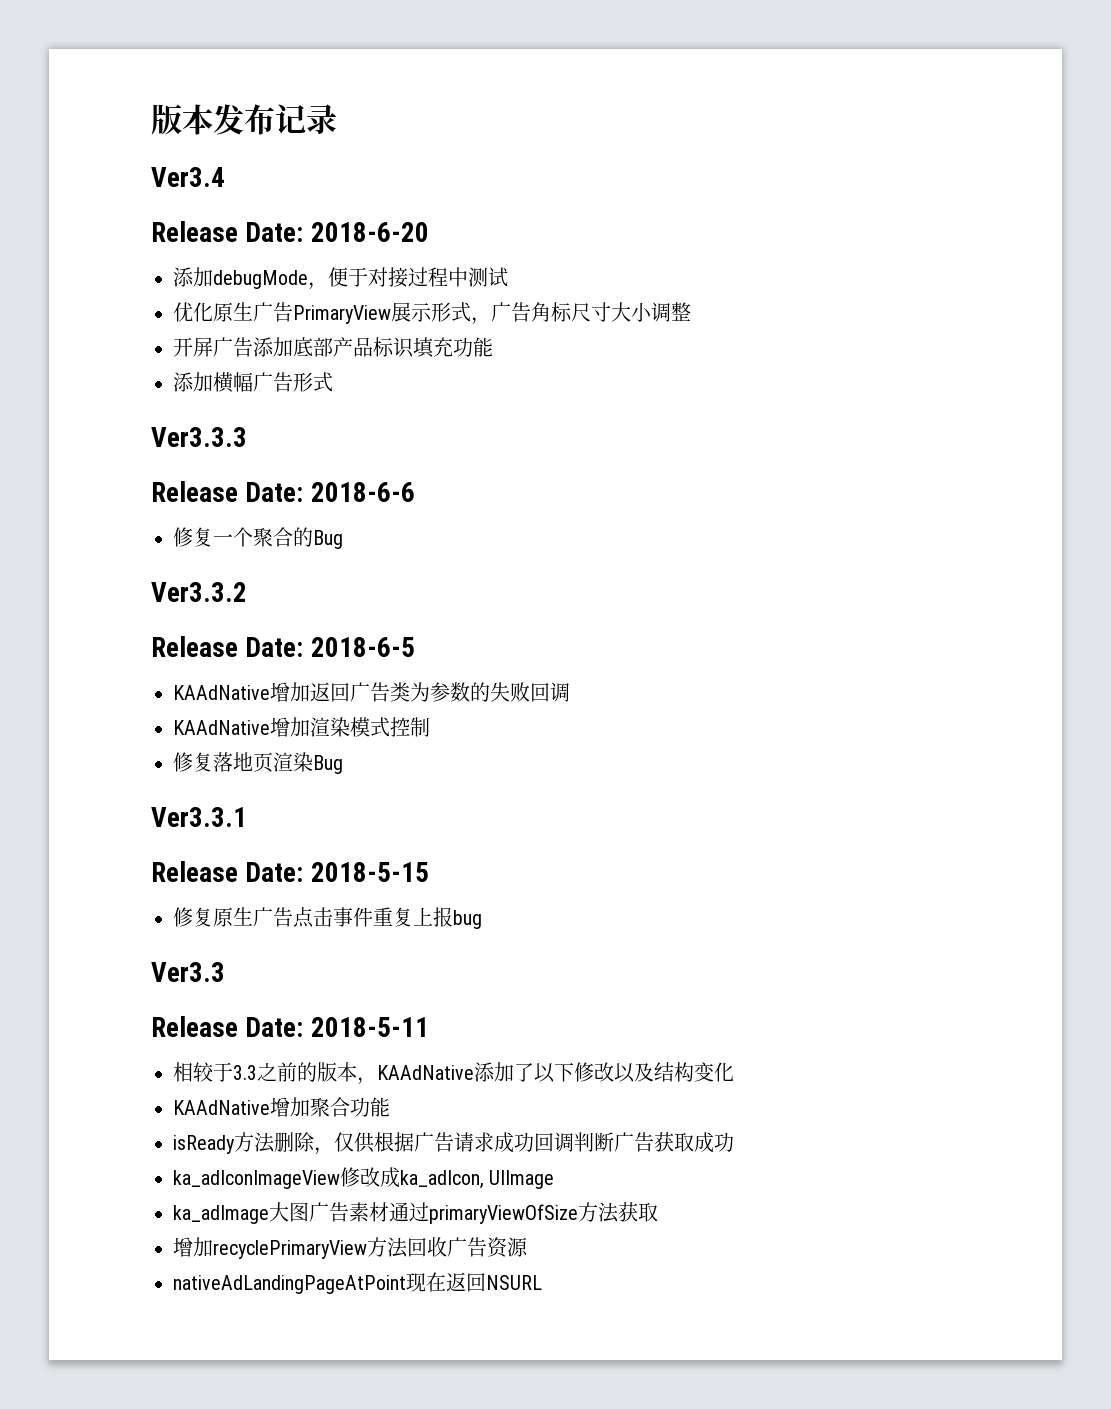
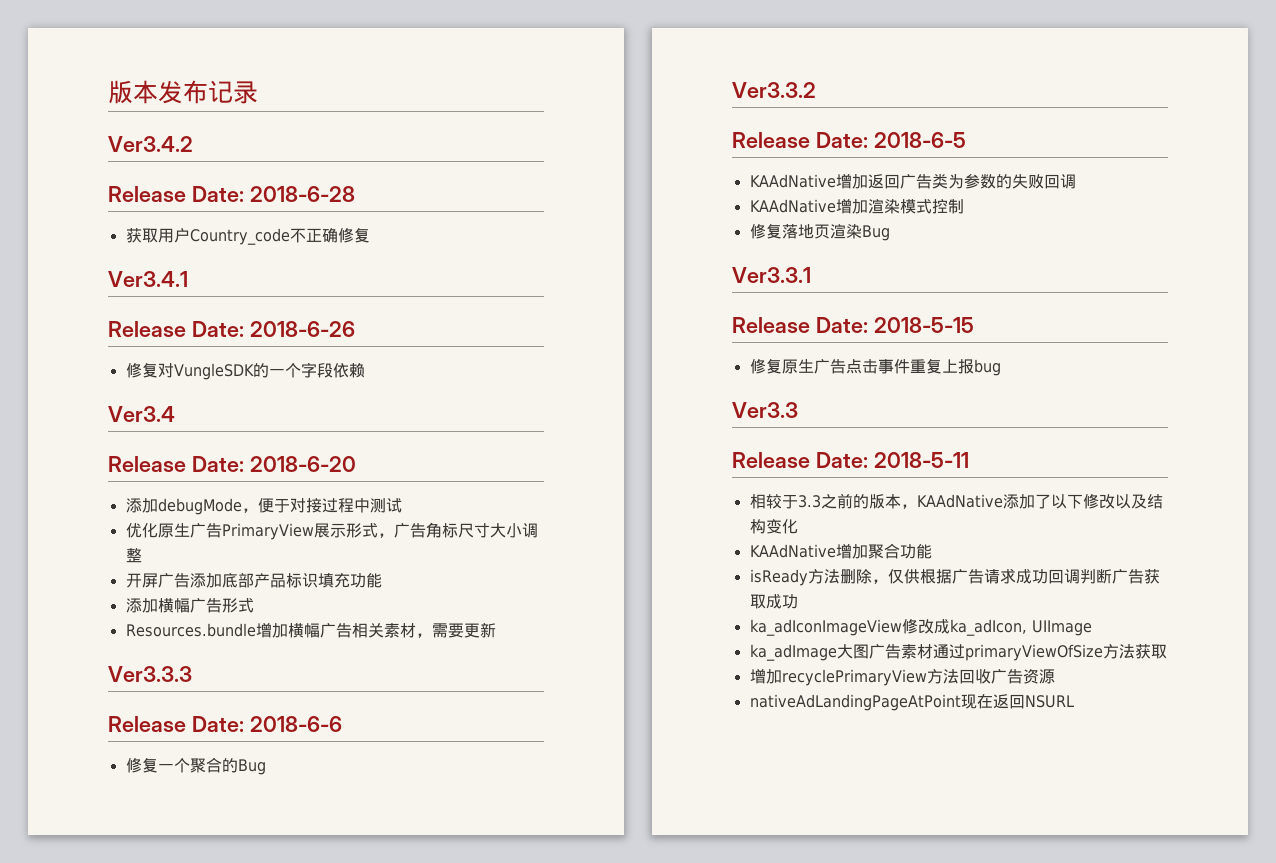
+ Ver3.4.2
+ Release Date: 2018-6-28
+ 获取用户Country_code不正确修复
+ Ver3.4.1
+ Release Date: 2018-6-26
+ 修复对VungleSDK的一个字段依赖
+ Resources.bundle增加横幅广告相关素材，需要更新

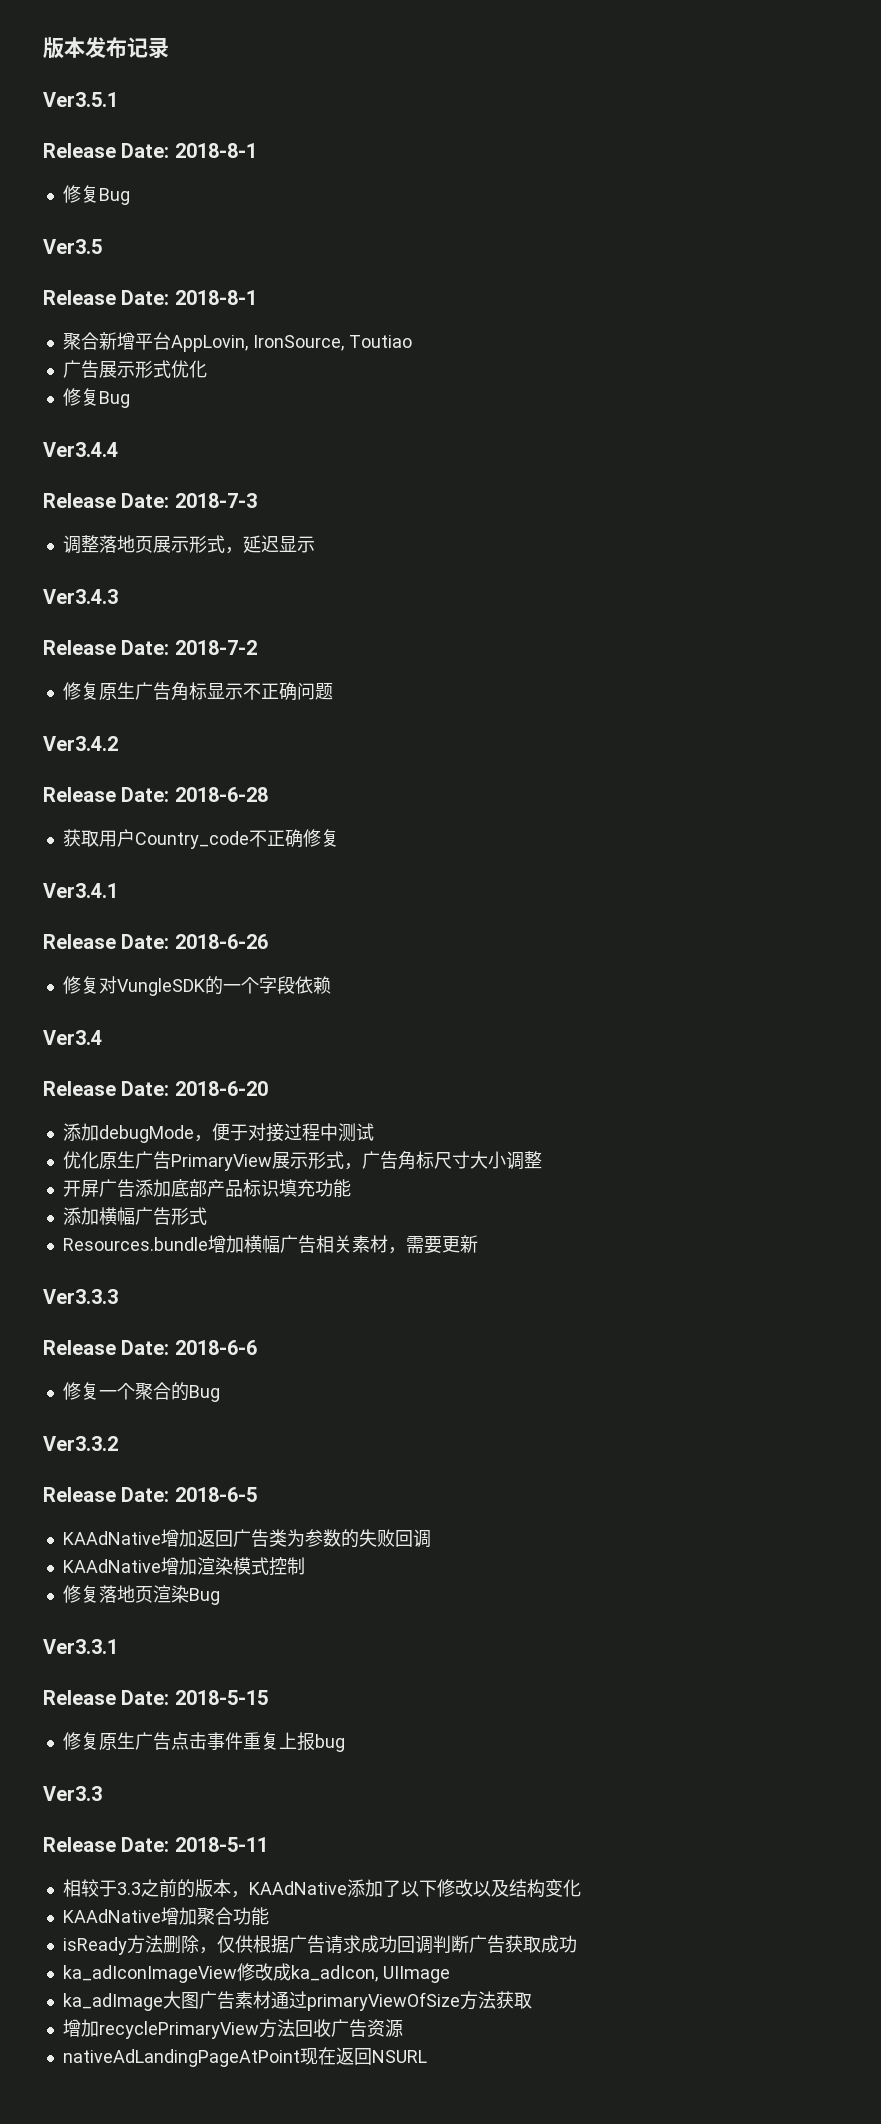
+ Ver3.5.1
+ Release Date: 2018-8-1
+ 修复Bug
+ Ver3.5
+ Release Date: 2018-8-1
+ 聚合新增平台AppLovin, IronSource, Toutiao
+ 广告展示形式优化
+ 修复Bug
+ Ver3.4.4
+ Release Date: 2018-7-3
+ 调整落地页展示形式，延迟显示
+ Ver3.4.3
+ Release Date: 2018-7-2
+ 修复原生广告角标显示不正确问题

